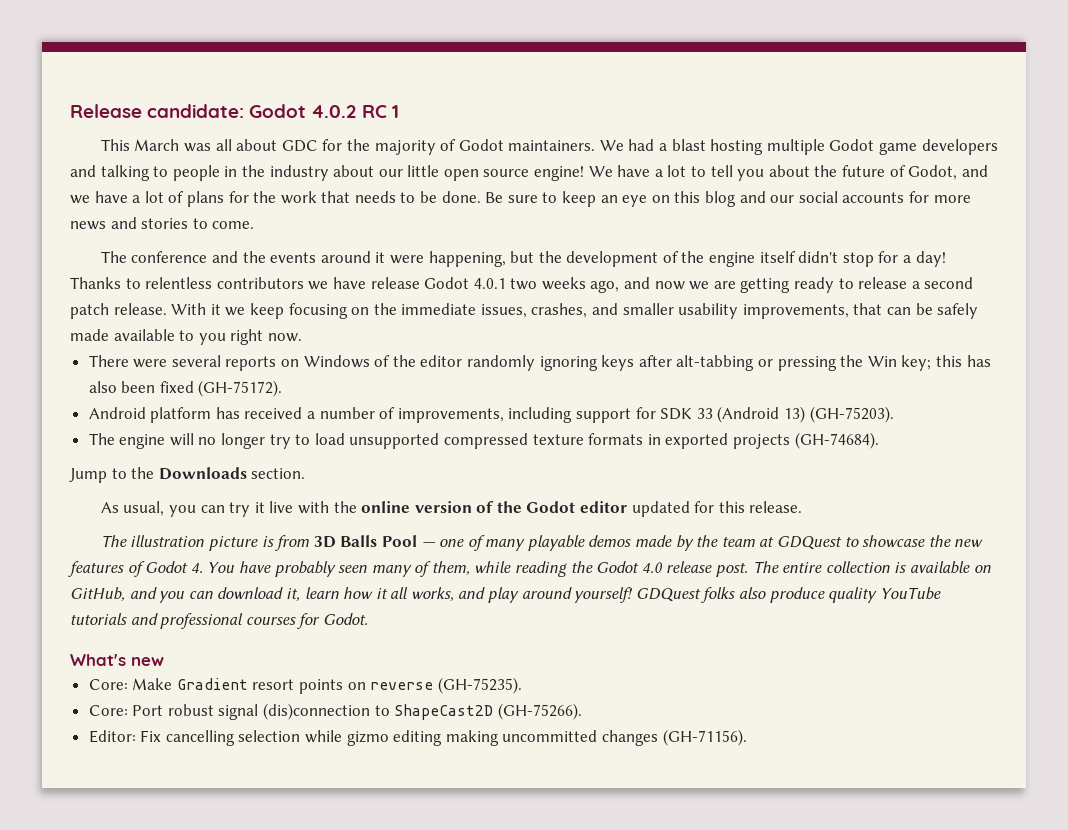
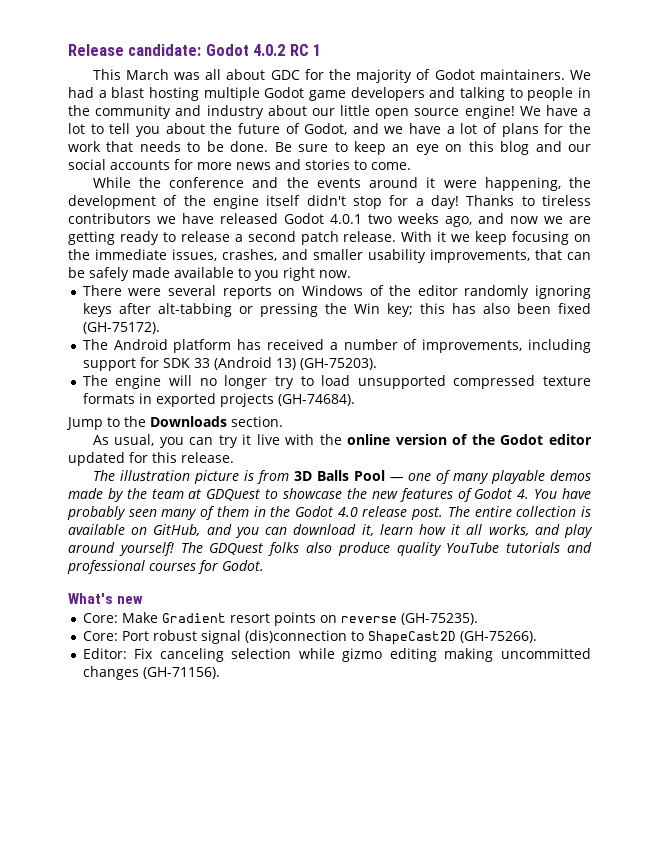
- We had a blast hosting multiple Godot game developers and talking to people in the industry about our little open source engine!
+ We had a blast hosting multiple Godot game developers and talking to people in the community and industry about our little open source engine!
- The conference and the events around it were happening, but the development of the engine itself didn't stop for a day!
+ While the conference and the events around it were happening, the development of the engine itself didn't stop for a day!
- Thanks to relentless contributors we have release Godot 4.0.1 two weeks ago, and now we are getting ready to release a second patch release.
+ Thanks to tireless contributors we have released Godot 4.0.1 two weeks ago, and now we are getting ready to release a second patch release.
- Android platform has received a number of improvements, including support for SDK 33 (Android 13) (GH-75203).
+ The Android platform has received a number of improvements, including support for SDK 33 (Android 13) (GH-75203).
- The illustration picture is from 3D Balls Pool — one of many playable demos made by the team at GDQuest to showcase the new features of Godot 4. You have probably seen many of them, while reading the Godot 4.0 release post.
+ The illustration picture is from 3D Balls Pool — one of many playable demos made by the team at GDQuest to showcase the new features of Godot 4. You have probably seen many of them in the Godot 4.0 release post.
- GDQuest folks also produce quality YouTube tutorials and professional courses for Godot.
+ The GDQuest folks also produce quality YouTube tutorials and professional courses for Godot.
- Editor: Fix cancelling selection while gizmo editing making uncommitted changes (GH-71156).
+ Editor: Fix canceling selection while gizmo editing making uncommitted changes (GH-71156).

